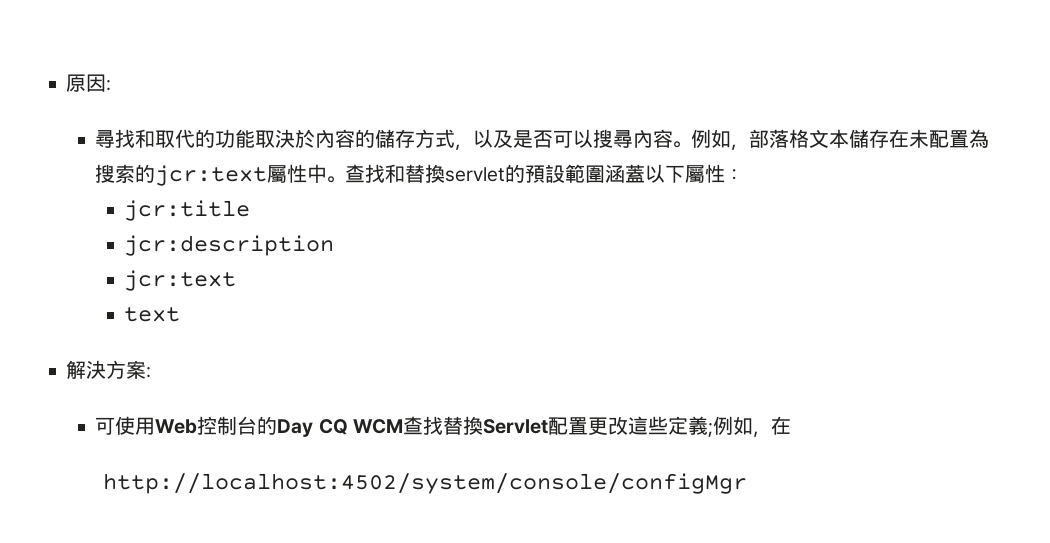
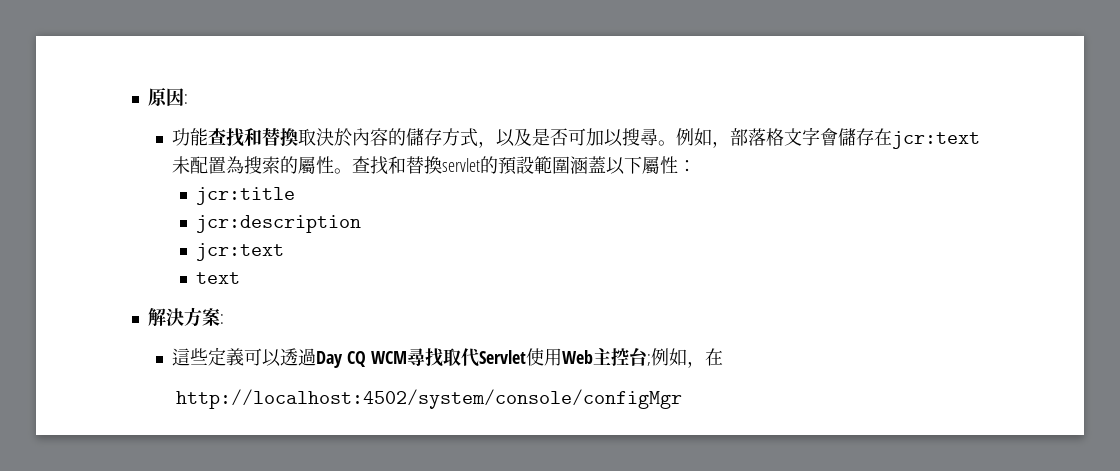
- 尋找和取代的功能取決於內容的儲存方式，以及是否可以搜尋內容。
+ 功能查找和替換取決於內容的儲存方式，以及是否可加以搜尋。
- 例如，部落格文本儲存在未配置為搜索的jcr:text屬性中。
+ 例如，部落格文字會儲存在jcr:text未配置為搜索的屬性。
- 可使用Web控制台的Day CQ WCM查找替換Servlet配置更改這些定義;例如，在
+ 這些定義可以透過Day CQ WCM尋找取代Servlet使用Web主控台;例如，在

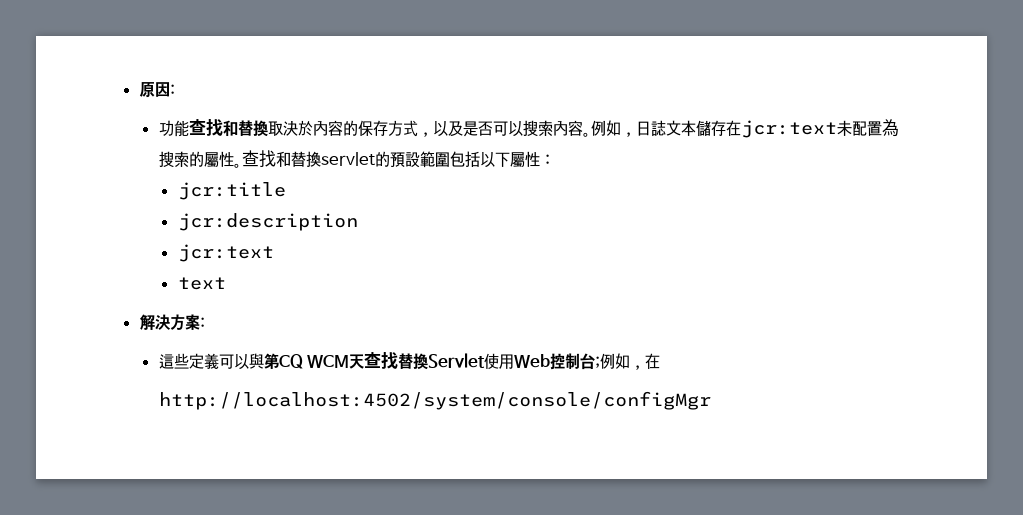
- 功能查找和替換取決於內容的儲存方式，以及是否可加以搜尋。例如，部落格文字會儲存在jcr:text未配置為搜索的屬性。
+ 功能查找和替換取決於內容的保存方式，以及是否可以搜索內容。例如，日誌文本儲存在jcr:text未配置為搜索的屬性。
- 查找和替換servlet的預設範圍涵蓋以下屬性：
+ 查找和替換servlet的預設範圍包括以下屬性：
- 這些定義可以透過Day CQ WCM尋找取代Servlet使用Web主控台;例如，在
+ 這些定義可以與第CQ WCM天查找替換Servlet使用Web控制台;例如，在

